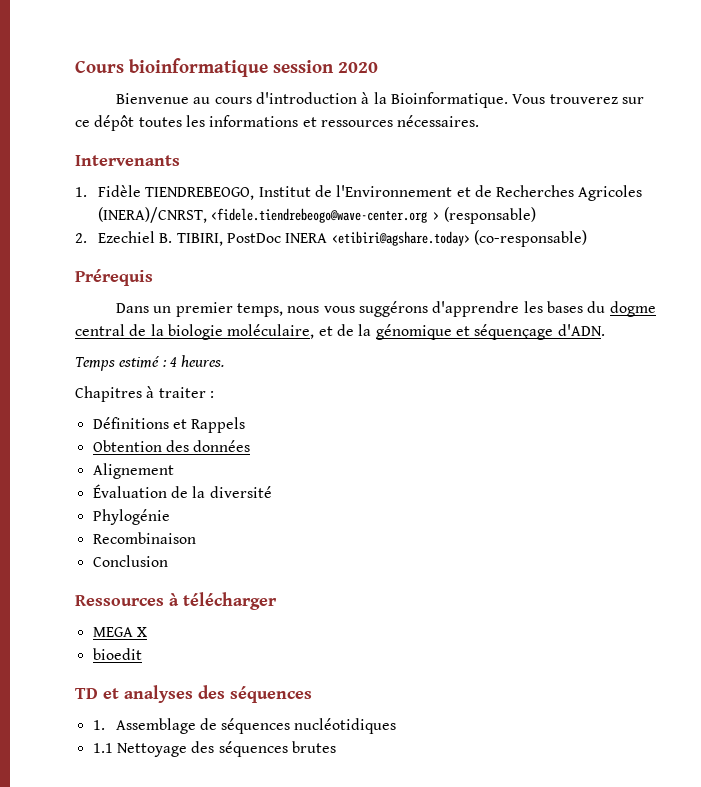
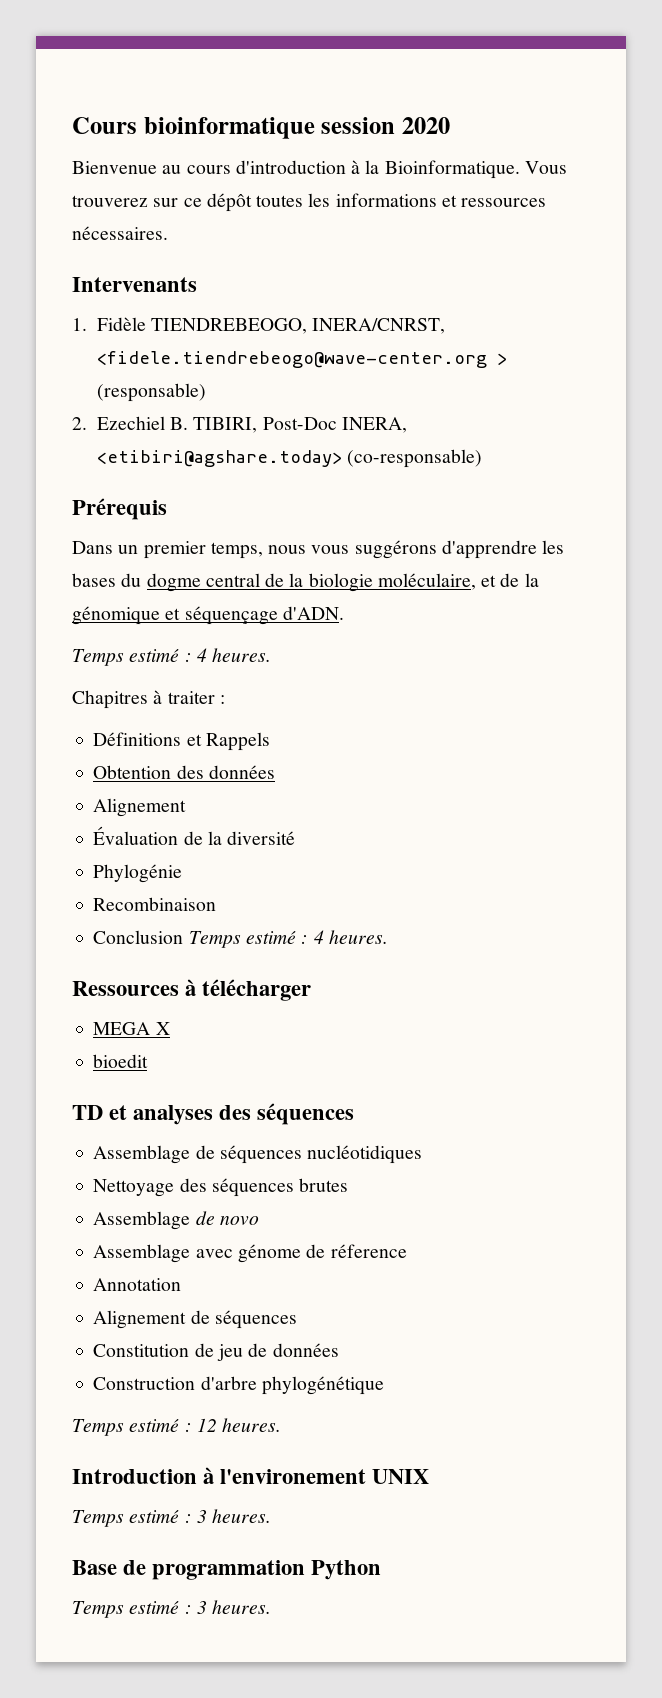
- 1. Fidèle TIENDREBEOGO, Institut de l'Environnement et de Recherches Agricoles (INERA)/CNRST, <fidele.tiendrebeogo@wave-center.org > (responsable)
+ 1. Fidèle TIENDREBEOGO, INERA/CNRST, <fidele.tiendrebeogo@wave-center.org > (responsable)
- 2. Ezechiel B. TIBIRI, PostDoc INERA <etibiri@agshare.today> (co-responsable)
+ 2. Ezechiel B. TIBIRI, Post-Doc INERA, <etibiri@agshare.today> (co-responsable)
- Conclusion
+ Conclusion Temps estimé : 4 heures.
- 1. Assemblage de séquences nucléotidiques
+ Assemblage de séquences nucléotidiques
- 1.1 Nettoyage des séquences brutes
+ Nettoyage des séquences brutes
+ Assemblage de novo
+ Assemblage avec génome de réference
+ Annotation
+ Alignement de séquences
+ Constitution de jeu de données
+ Construction d'arbre phylogénétique
+ Temps estimé : 12 heures.
+ Introduction à l'environement UNIX
+ Temps estimé : 3 heures.
+ Base de programmation Python
+ Temps estimé : 3 heures.

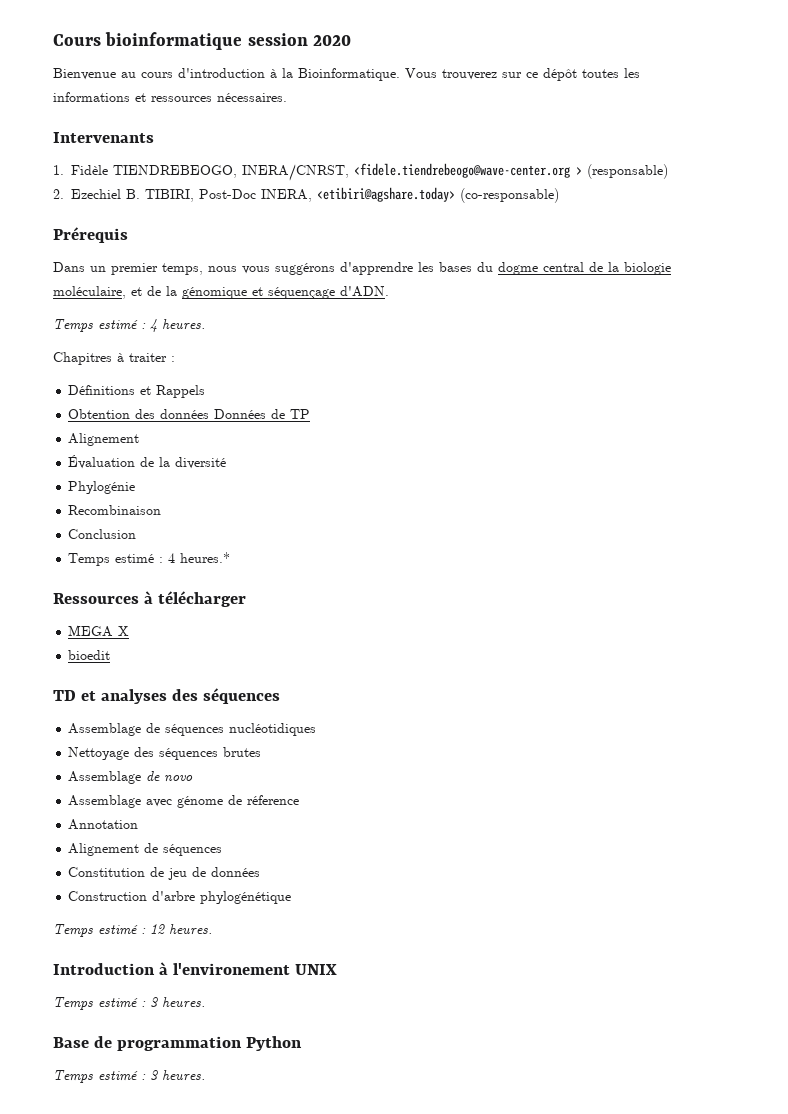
- Obtention des données
+ Obtention des données Données de TP
- Conclusion Temps estimé : 4 heures.
+ Conclusion
+ Temps estimé : 4 heures.*

